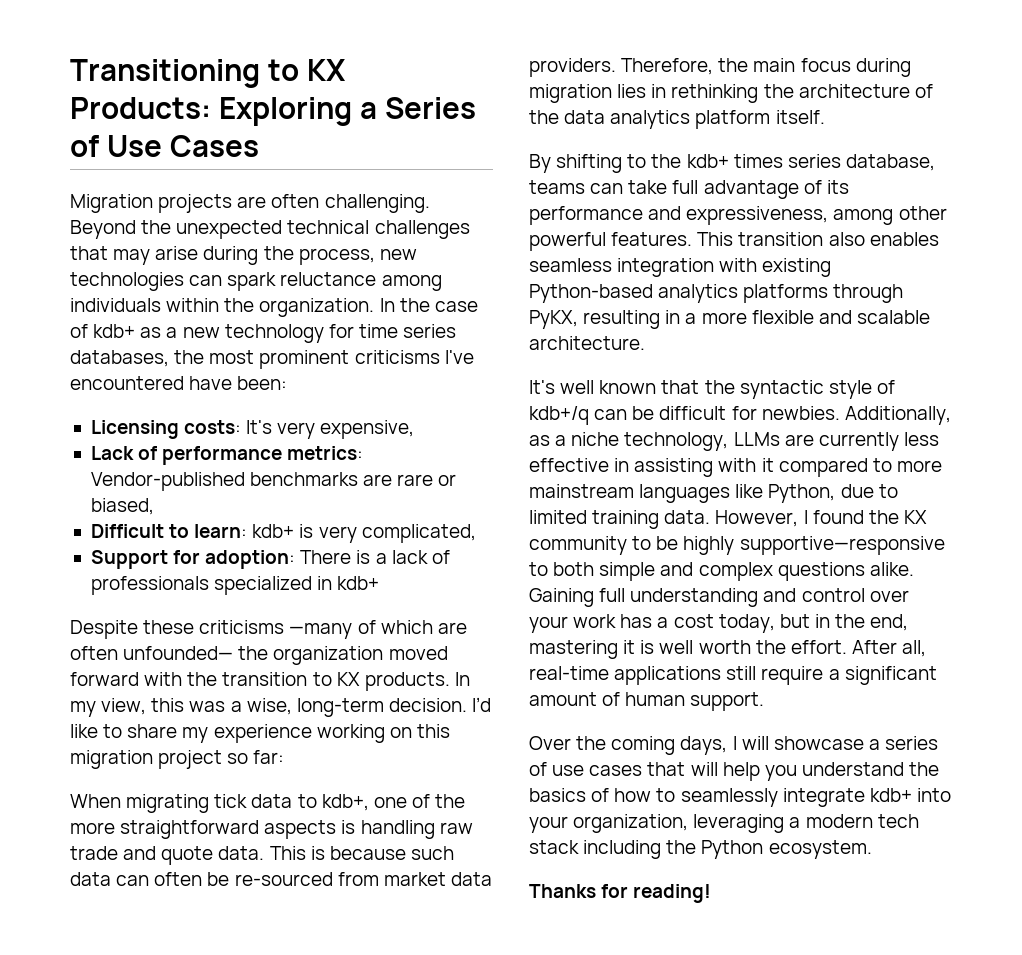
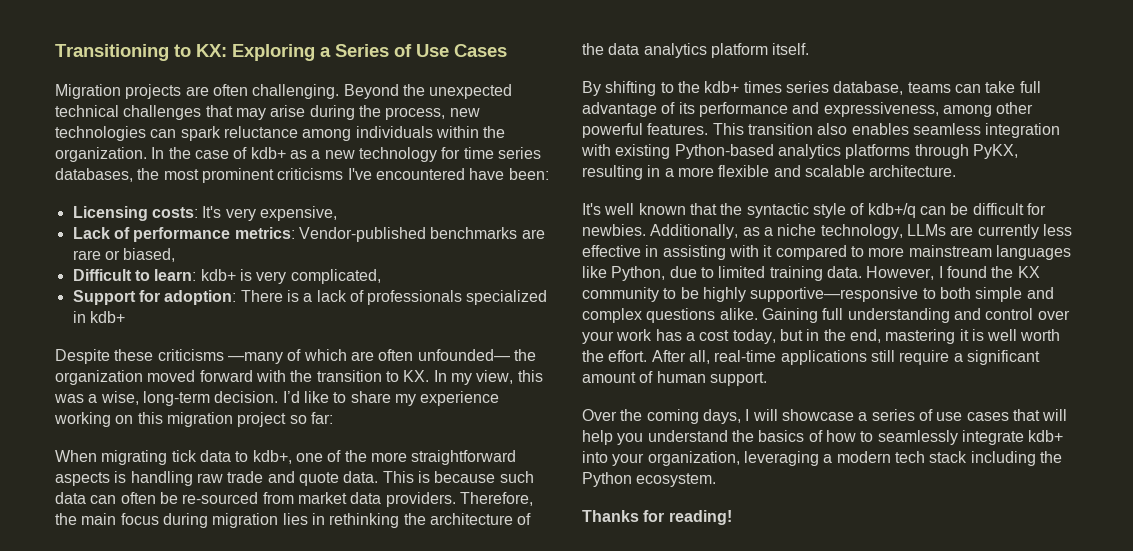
- Transitioning to KX Products: Exploring a Series of Use Cases
+ Transitioning to KX: Exploring a Series of Use Cases
- Despite these criticisms —many of which are often unfounded— the organization moved forward with the transition to KX products. In my view, this was a wise, long-term decision.
+ Despite these criticisms —many of which are often unfounded— the organization moved forward with the transition to KX. In my view, this was a wise, long-term decision.

